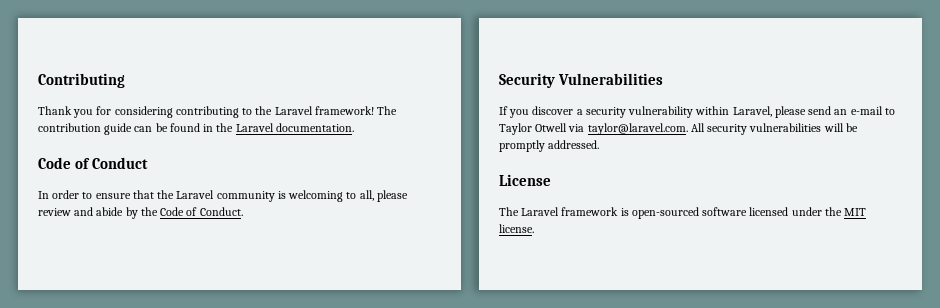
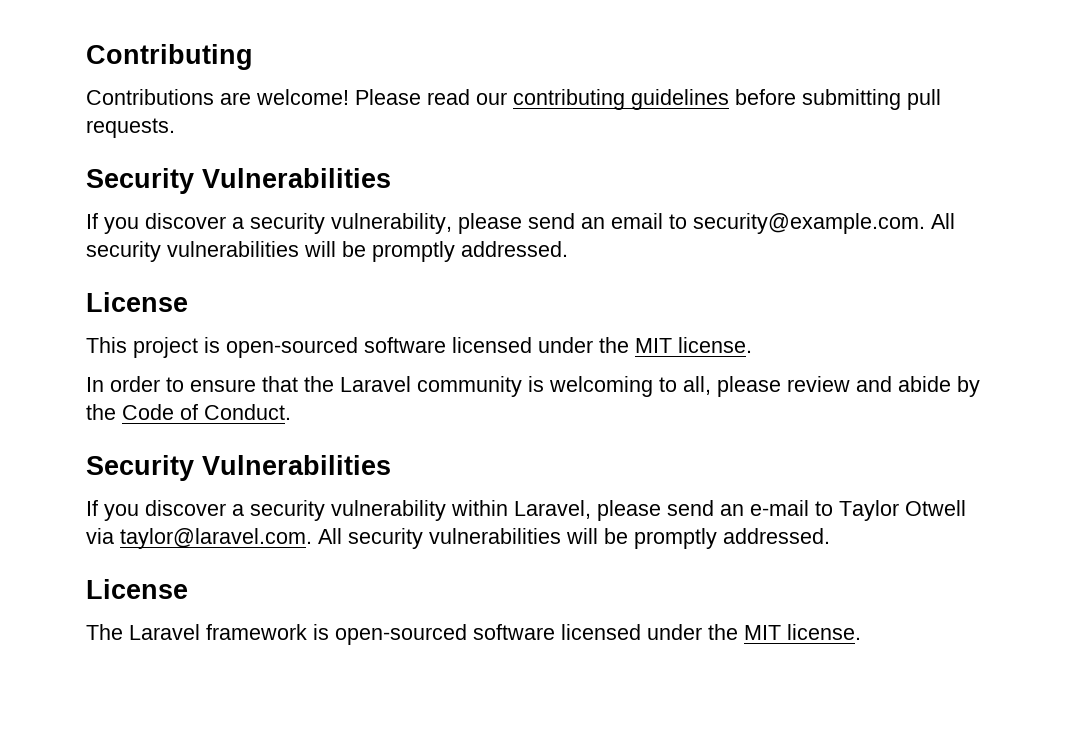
- Thank you for considering contributing to the Laravel framework! The contribution guide can be found in the Laravel documentation.
- Code of Conduct
+ Contributions are welcome! Please read our contributing guidelines before submitting pull requests.
+ Security Vulnerabilities
+ If you discover a security vulnerability, please send an email to security@example.com. All security vulnerabilities will be promptly addressed.
+ License
+ This project is open-sourced software licensed under the MIT license.

